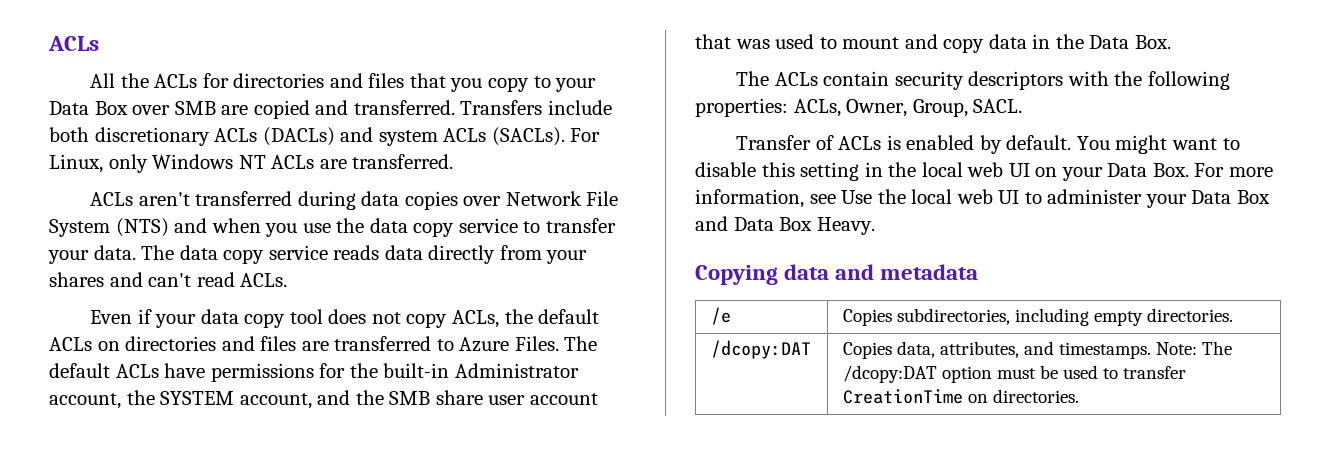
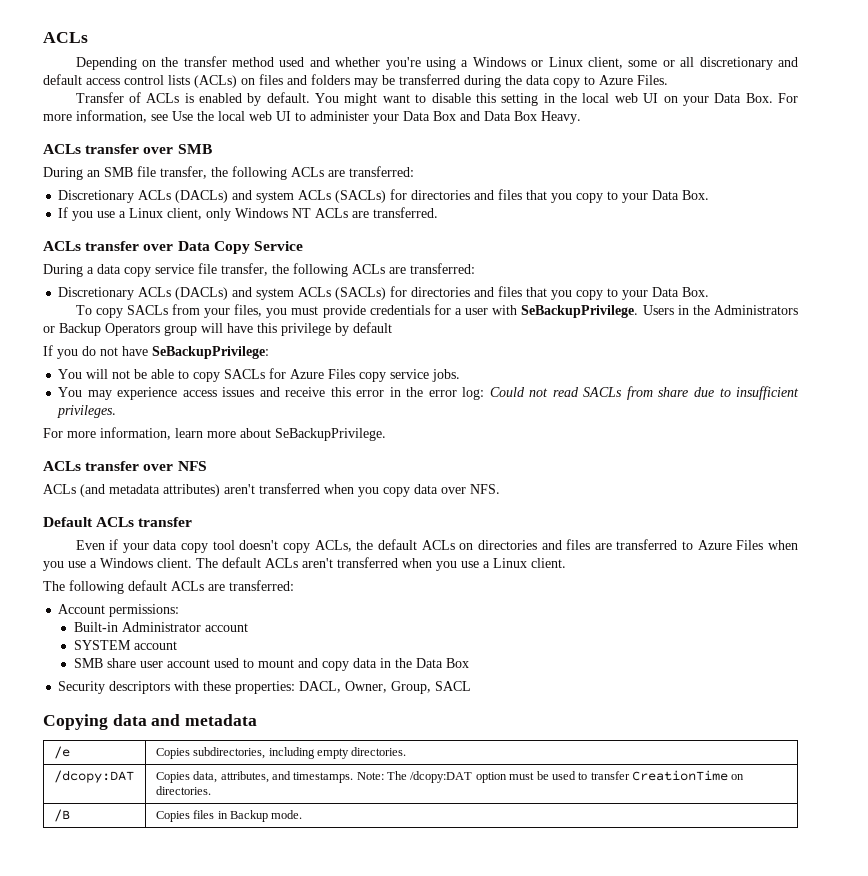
- All the ACLs for directories and files that you copy to your Data Box over SMB are copied and transferred. Transfers include both discretionary ACLs (DACLs) and system ACLs (SACLs). For Linux, only Windows NT ACLs are transferred.
- ACLs aren't transferred during data copies over Network File System (NTS) and when you use the data copy service to transfer your data. The data copy service reads data directly from your shares and can't read ACLs.
- Even if your data copy tool does not copy ACLs, the default ACLs on directories and files are transferred to Azure Files. The default ACLs have permissions for the built-in Administrator account, the SYSTEM account, and the SMB share user account that was used to mount and copy data in the Data Box.
- The ACLs contain security descriptors with the following properties: ACLs, Owner, Group, SACL.
+ Depending on the transfer method used and whether you're using a Windows or Linux client, some or all discretionary and default access control lists (ACLs) on files and folders may be transferred during the data copy to Azure Files.
+ ACLs transfer over SMB
+ During an SMB file transfer, the following ACLs are transferred:
+ Discretionary ACLs (DACLs) and system ACLs (SACLs) for directories and files that you copy to your Data Box.
+ If you use a Linux client, only Windows NT ACLs are transferred.
+ ACLs transfer over Data Copy Service
+ During a data copy service file transfer, the following ACLs are transferred:
+ Discretionary ACLs (DACLs) and system ACLs (SACLs) for directories and files that you copy to your Data Box.
+ To copy SACLs from your files, you must provide credentials for a user with SeBackupPrivilege. Users in the Administrators or Backup Operators group will have this privilege by default
+ If you do not have SeBackupPrivilege:
+ You will not be able to copy SACLs for Azure Files copy service jobs.
+ You may experience access issues and receive this error in the error log: Could not read SACLs from share due to insufficient privileges.
+ For more information, learn more about SeBackupPrivilege.
+ ACLs transfer over NFS
+ ACLs (and metadata attributes) aren't transferred when you copy data over NFS.
+ Default ACLs transfer
+ Even if your data copy tool doesn't copy ACLs, the default ACLs on directories and files are transferred to Azure Files when you use a Windows client. The default ACLs aren't transferred when you use a Linux client.
+ The following default ACLs are transferred:
+ Account permissions:
+ Built-in Administrator account
+ SYSTEM account
+ SMB share user account used to mount and copy data in the Data Box
+ Security descriptors with these properties: DACL, Owner, Group, SACL
+ /B | Copies files in Backup mode.

